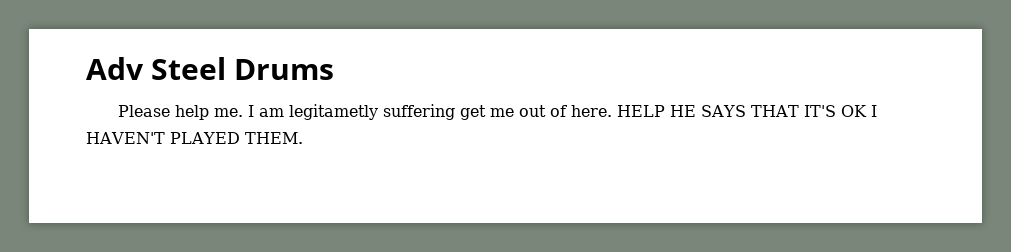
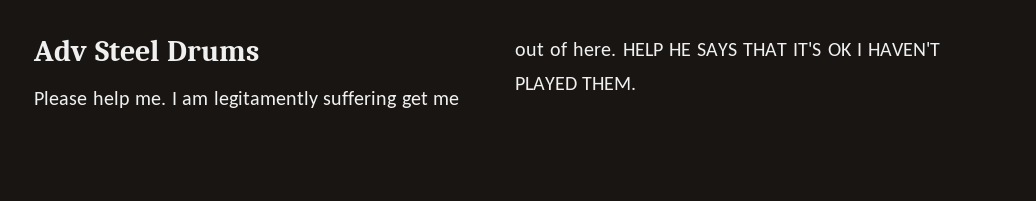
- I am legitametly suffering get me out of here.
+ I am legitamently suffering get me out of here.

